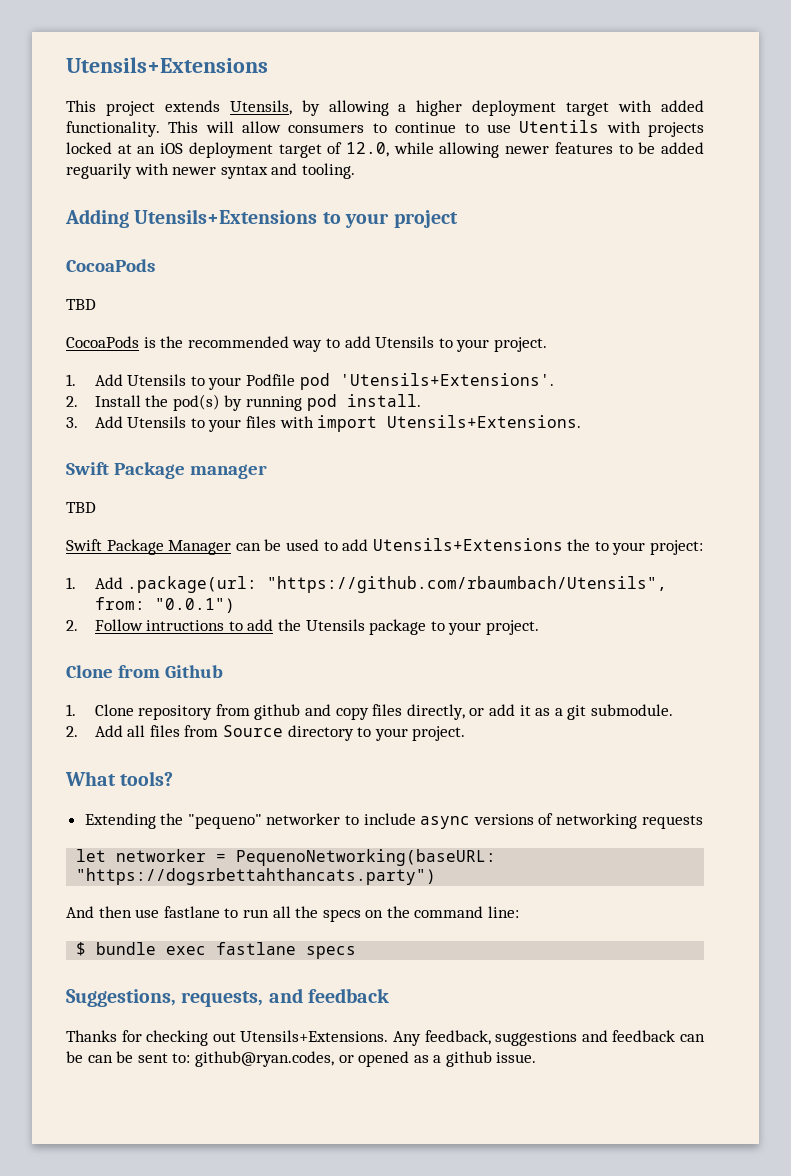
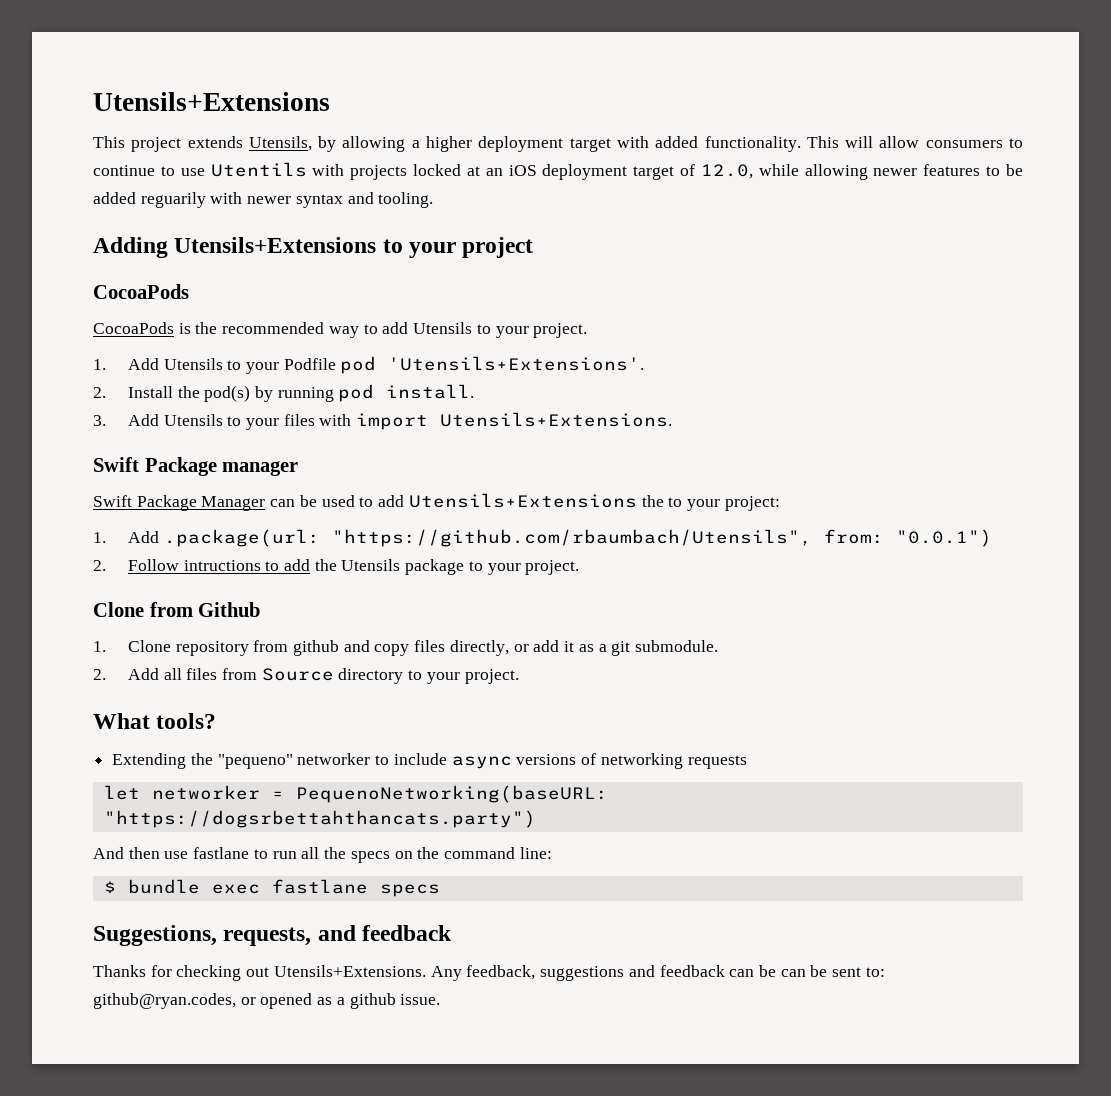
  Adding Utensils+Extensions to your project
  CocoaPods
- TBD
  Swift Package manager
- TBD

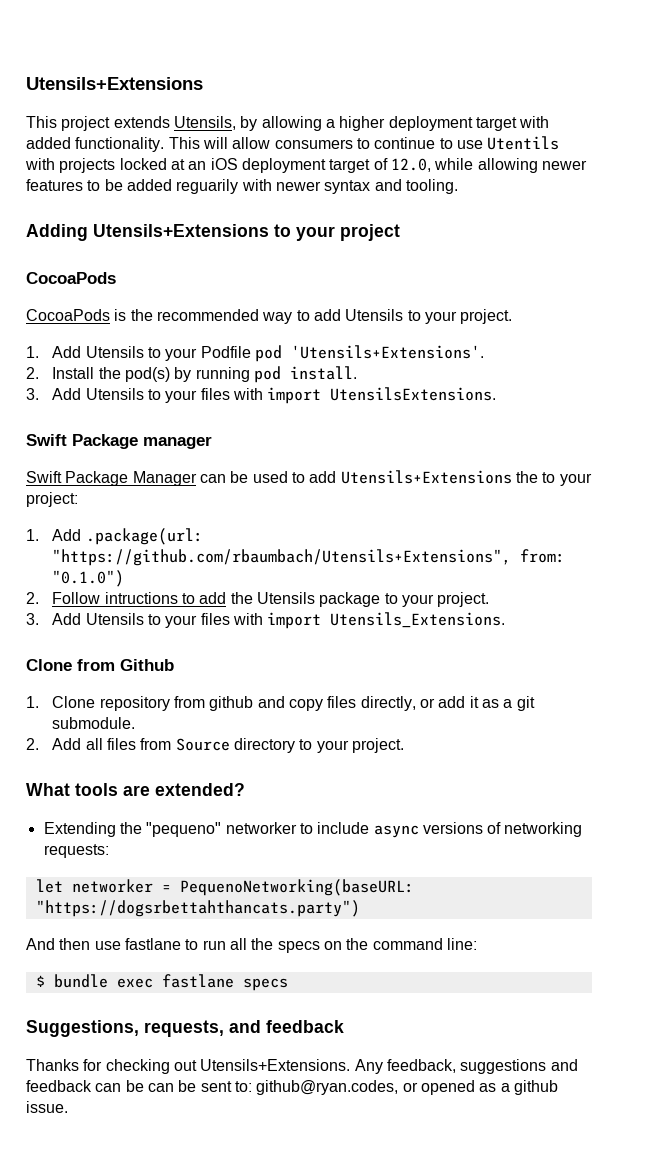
- 3. Add Utensils to your files with import Utensils+Extensions.
+ 3. Add Utensils to your files with import UtensilsExtensions.
- 1. Add .package(url: "https://github.com/rbaumbach/Utensils", from: "0.0.1")
+ 1. Add .package(url: "https://github.com/rbaumbach/Utensils+Extensions", from: "0.1.0")
+ 3. Add Utensils to your files with import Utensils_Extensions.
- What tools?
+ What tools are extended?
- Extending the "pequeno" networker to include async versions of networking requests
+ Extending the "pequeno" networker to include async versions of networking requests:

